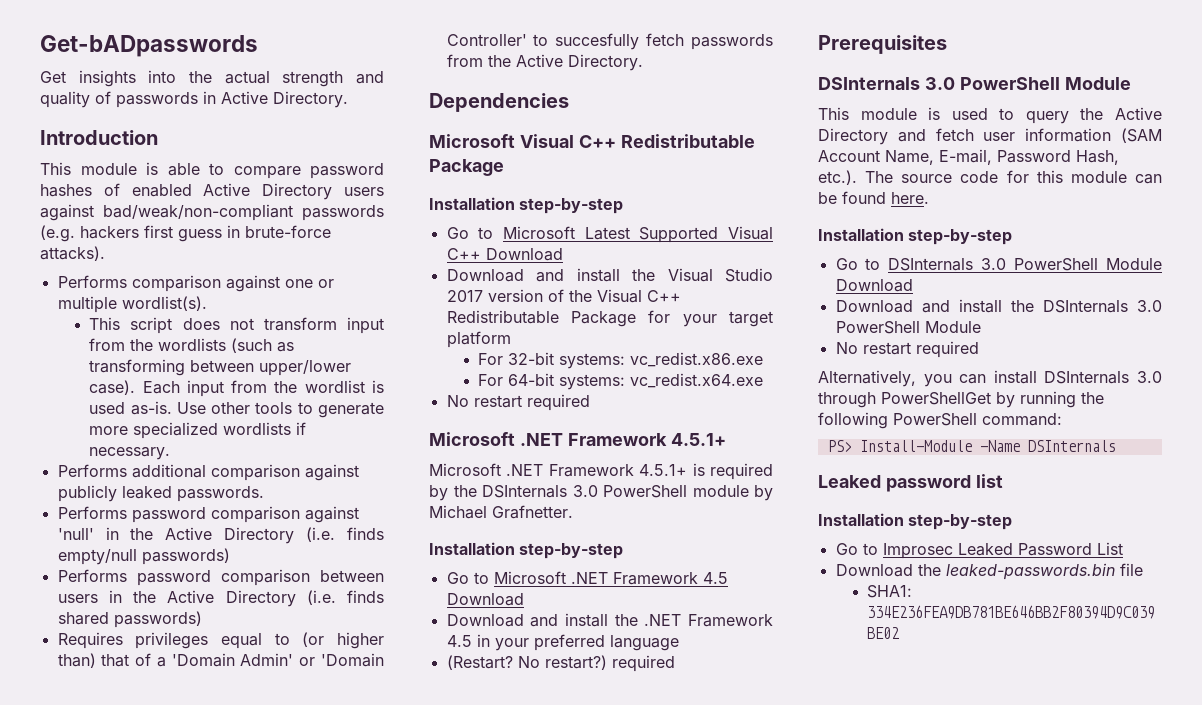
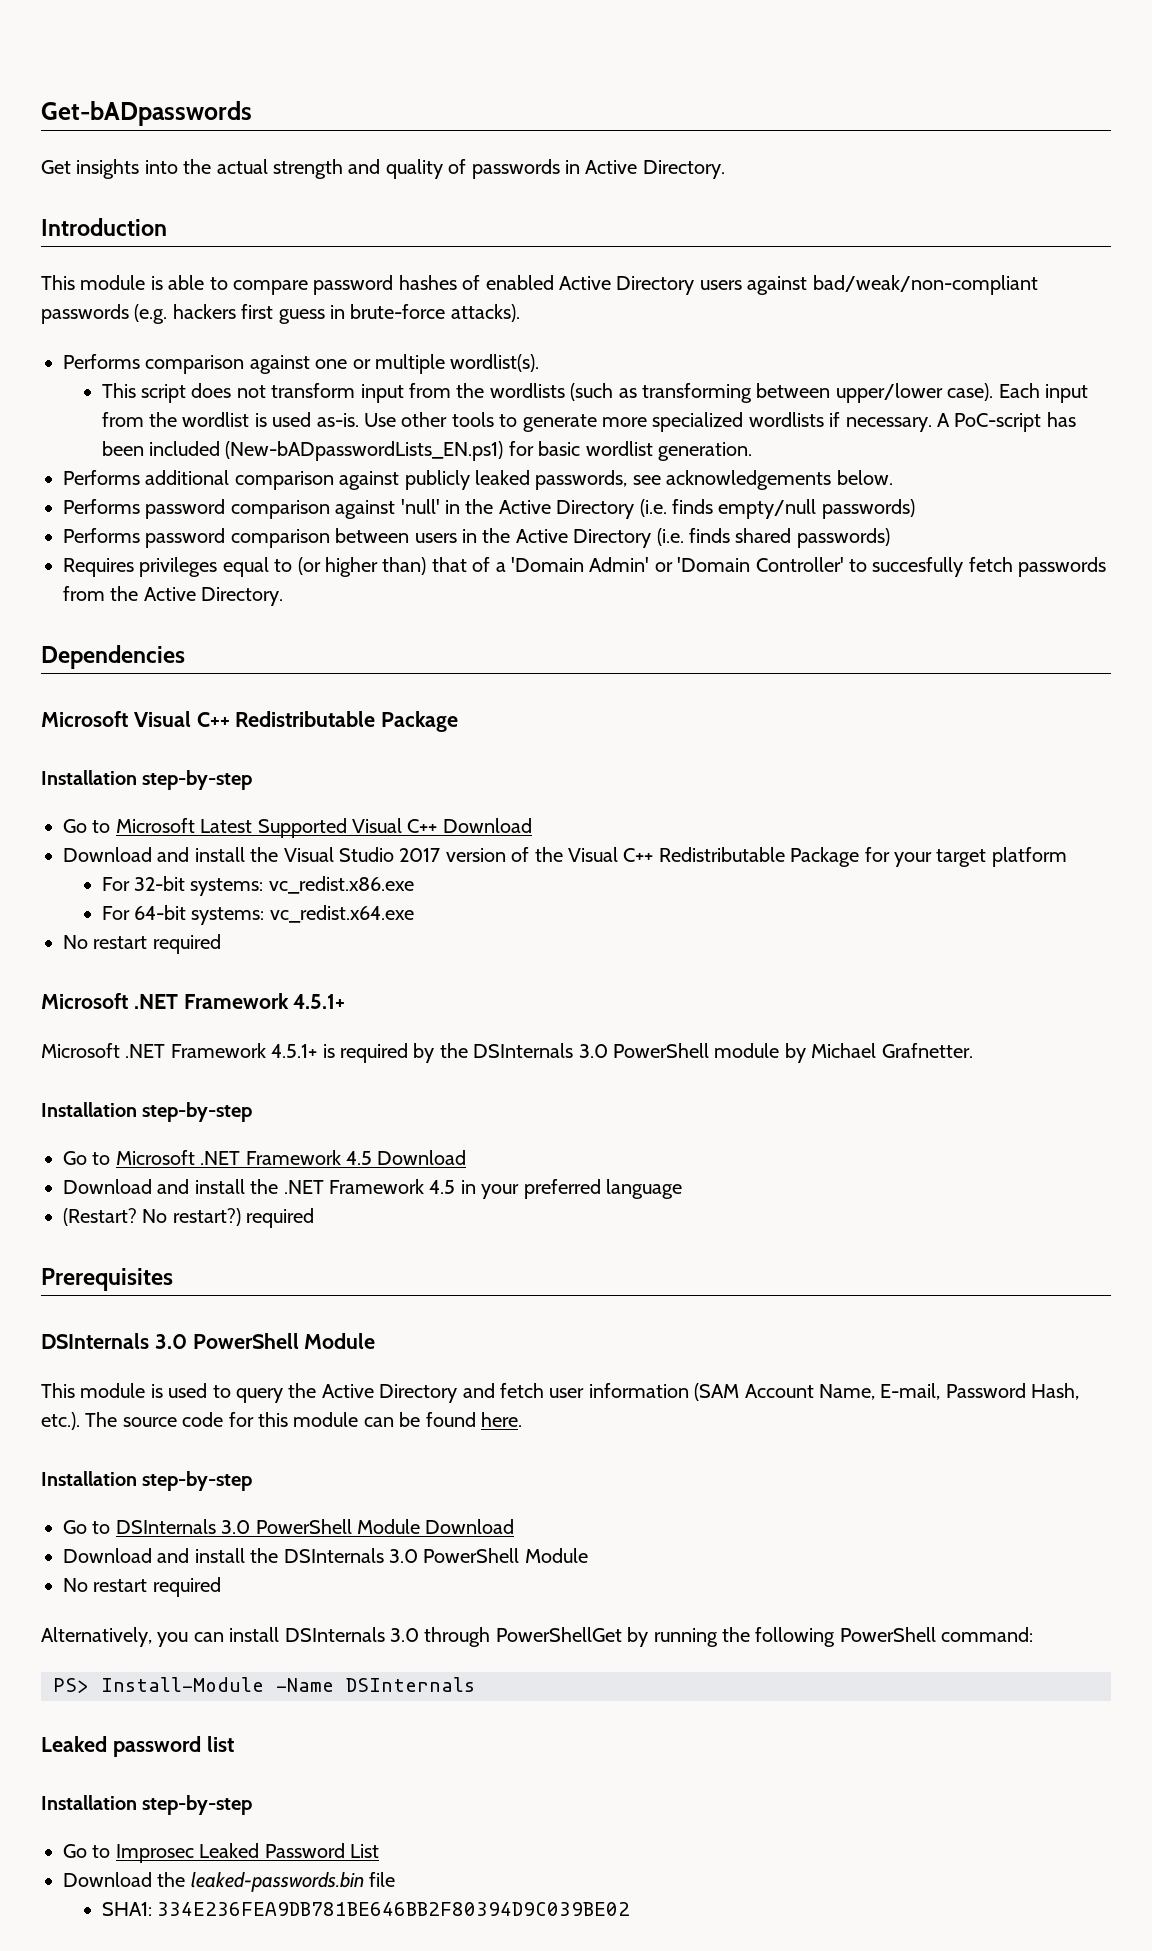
+ A PoC-script has been included (New-bADpasswordLists_EN.ps1) for basic wordlist generation.
- Performs additional comparison against publicly leaked passwords.
+ Performs additional comparison against publicly leaked passwords, see acknowledgements below.

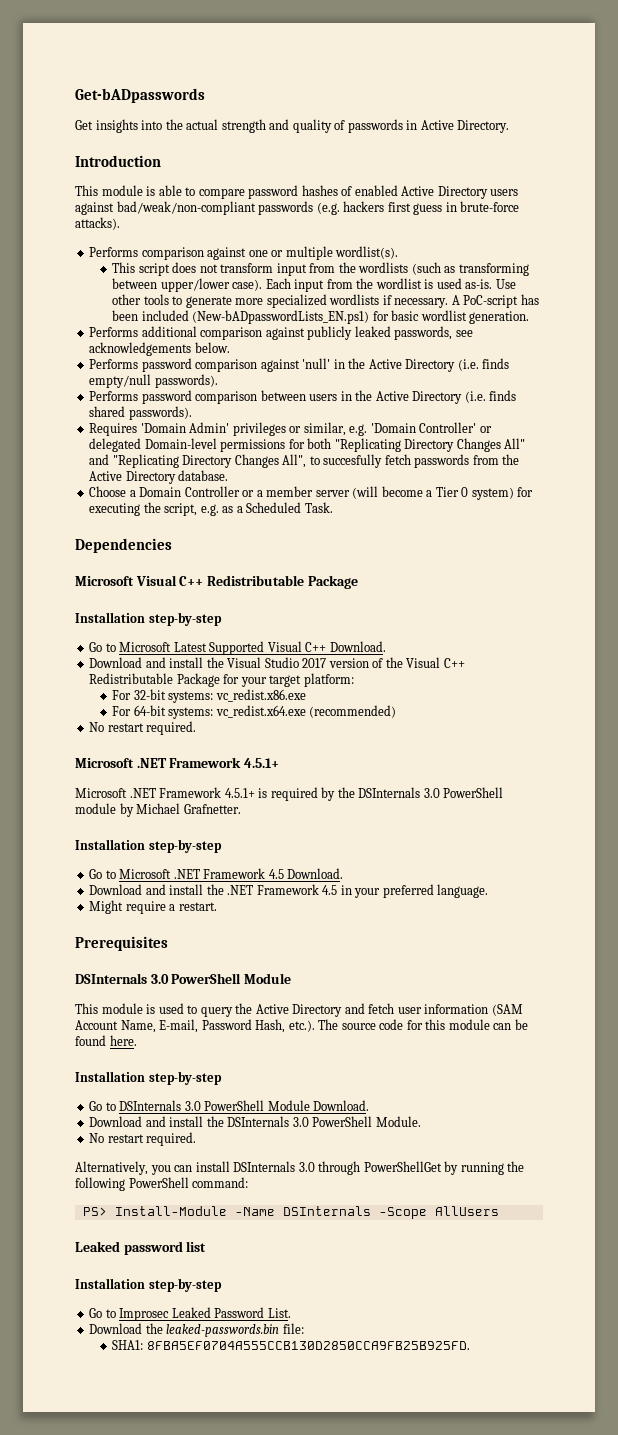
- Performs password comparison against 'null' in the Active Directory (i.e. finds empty/null passwords)
+ Performs password comparison against 'null' in the Active Directory (i.e. finds empty/null passwords).
- Performs password comparison between users in the Active Directory (i.e. finds shared passwords)
+ Performs password comparison between users in the Active Directory (i.e. finds shared passwords).
- Requires privileges equal to (or higher than) that of a 'Domain Admin' or 'Domain Controller' to succesfully fetch passwords from the Active Directory.
+ Requires 'Domain Admin' privileges or similar, e.g. 'Domain Controller' or delegated Domain-level permissions for both "Replicating Directory Changes All" and "Replicating Directory Changes All", to succesfully fetch passwords from the Active Directory database.
+ Choose a Domain Controller or a member server (will become a Tier 0 system) for executing the script, e.g. as a Scheduled Task.
- Go to Microsoft Latest Supported Visual C++ Download
+ Go to Microsoft Latest Supported Visual C++ Download.
- Download and install the Visual Studio 2017 version of the Visual C++ Redistributable Package for your target platform
+ Download and install the Visual Studio 2017 version of the Visual C++ Redistributable Package for your target platform:
- For 64-bit systems: vc_redist.x64.exe
- No restart required
+ For 64-bit systems: vc_redist.x64.exe (recommended)
+ No restart required.
- Go to Microsoft .NET Framework 4.5 Download
+ Go to Microsoft .NET Framework 4.5 Download.
- Download and install the .NET Framework 4.5 in your preferred language
- (Restart? No restart?) required
+ Download and install the .NET Framework 4.5 in your preferred language.
+ Might require a restart.
- Go to DSInternals 3.0 PowerShell Module Download
+ Go to DSInternals 3.0 PowerShell Module Download.
- Download and install the DSInternals 3.0 PowerShell Module
- No restart required
+ Download and install the DSInternals 3.0 PowerShell Module.
+ No restart required.
- PS> Install-Module -Name DSInternals
+ PS> Install-Module -Name DSInternals -Scope AllUsers
- Go to Improsec Leaked Password List
+ Go to Improsec Leaked Password List.
- Download the leaked-passwords.bin file
+ Download the leaked-passwords.bin file:
- SHA1: 334E236FEA9DB781BE646BB2F80394D9C039BE02
+ SHA1: 8FBA5EF0704A555CCB130D2850CCA9FB25B925FD.

